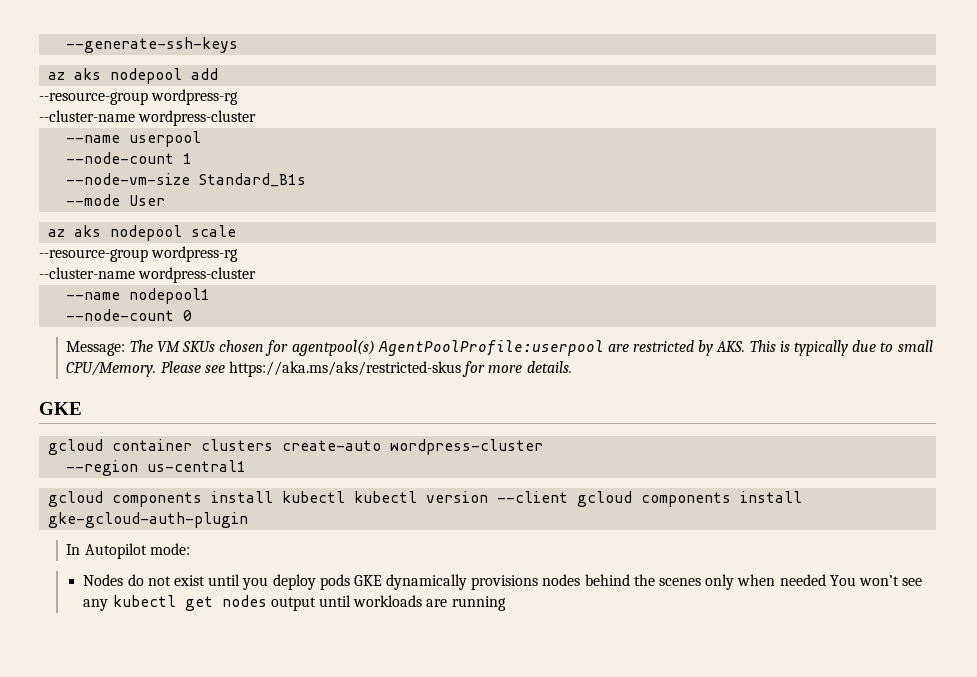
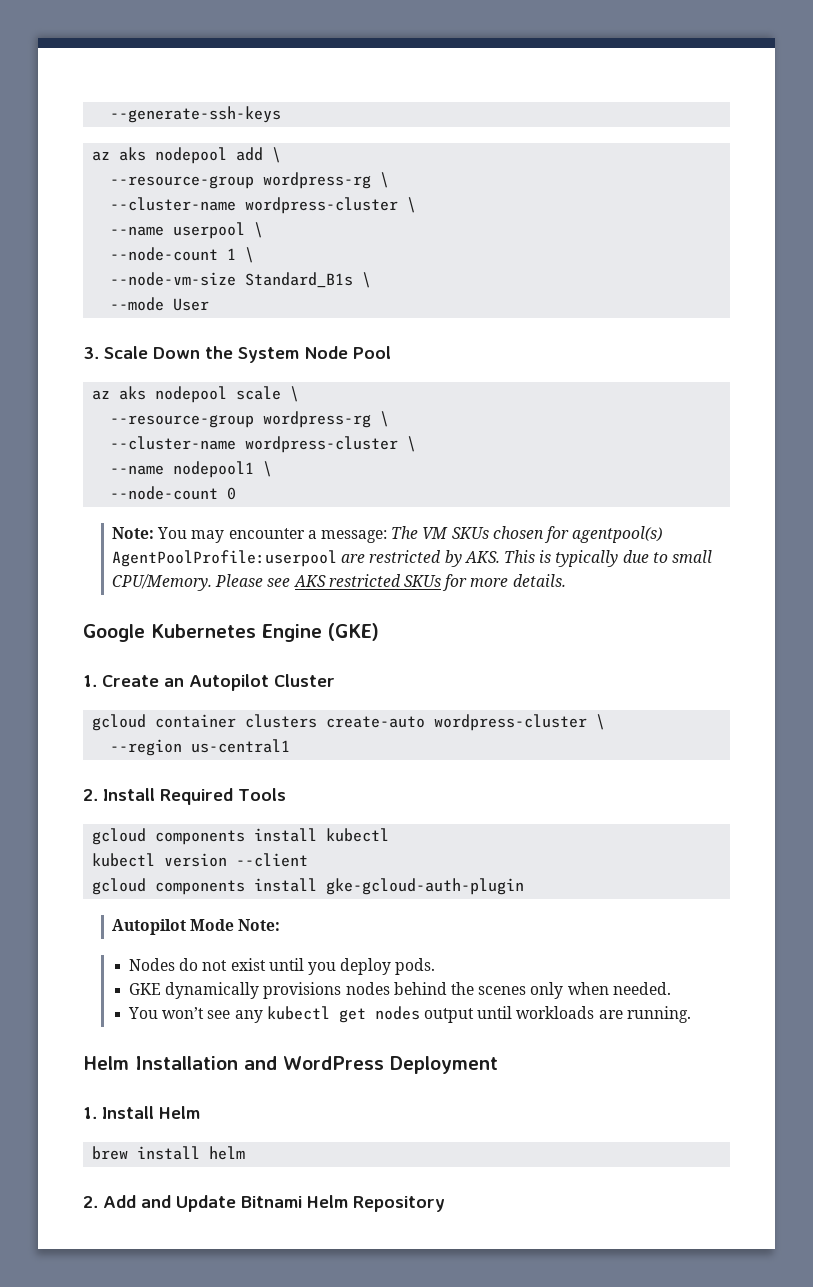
- az aks nodepool add
- --resource-group wordpress-rg
- --cluster-name wordpress-cluster
+ az aks nodepool add \
+ --resource-group wordpress-rg \
+ --cluster-name wordpress-cluster \
- --name userpool
+ --name userpool \
- --node-count 1
+ --node-count 1 \
- --node-vm-size Standard_B1s
+ --node-vm-size Standard_B1s \
+ 3. Scale Down the System Node Pool
- az aks nodepool scale
- --resource-group wordpress-rg
- --cluster-name wordpress-cluster
+ az aks nodepool scale \
+ --resource-group wordpress-rg \
+ --cluster-name wordpress-cluster \
- --name nodepool1
+ --name nodepool1 \
- Message: The VM SKUs chosen for agentpool(s) AgentPoolProfile:userpool are restricted by AKS. This is typically due to small CPU/Memory.
+ Note: You may encounter a message: The VM SKUs chosen for agentpool(s) AgentPoolProfile:userpool are restricted by AKS. This is typically due to small CPU/Memory.
- Please see https://aka.ms/aks/restricted-skus for more details.
- GKE
+ Please see AKS restricted SKUs for more details.
+ Google Kubernetes Engine (GKE)
+ 1. Create an Autopilot Cluster
- gcloud container clusters create-auto wordpress-cluster
+ gcloud container clusters create-auto wordpress-cluster \
+ 2. Install Required Tools
- gcloud components install kubectl kubectl version --client gcloud components install gke-gcloud-auth-plugin
+ gcloud components install kubectl
+ kubectl version --client
+ gcloud components install gke-gcloud-auth-plugin
- In Autopilot mode:
+ Autopilot Mode Note:
- Nodes do not exist until you deploy pods GKE dynamically provisions nodes behind the scenes only when needed You won’t see any kubectl get nodes output until workloads are running
+ Nodes do not exist until you deploy pods.
+ GKE dynamically provisions nodes behind the scenes only when needed.
+ You won’t see any kubectl get nodes output until workloads are running.
+ Helm Installation and WordPress Deployment
+ 1. Install Helm
+ brew install helm
+ 2. Add and Update Bitnami Helm Repository

